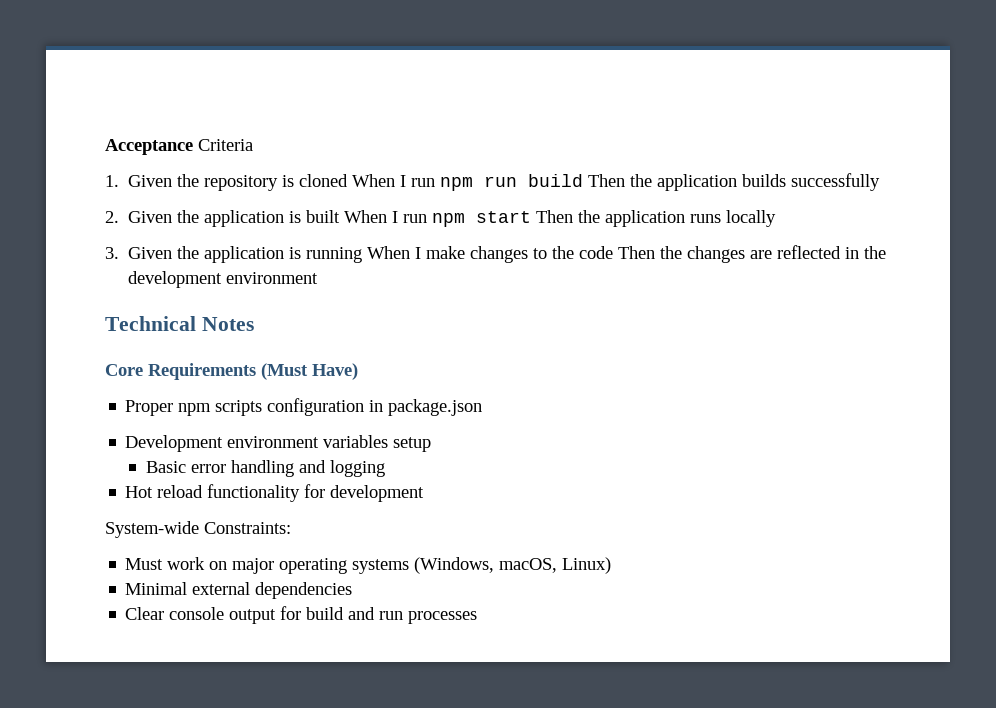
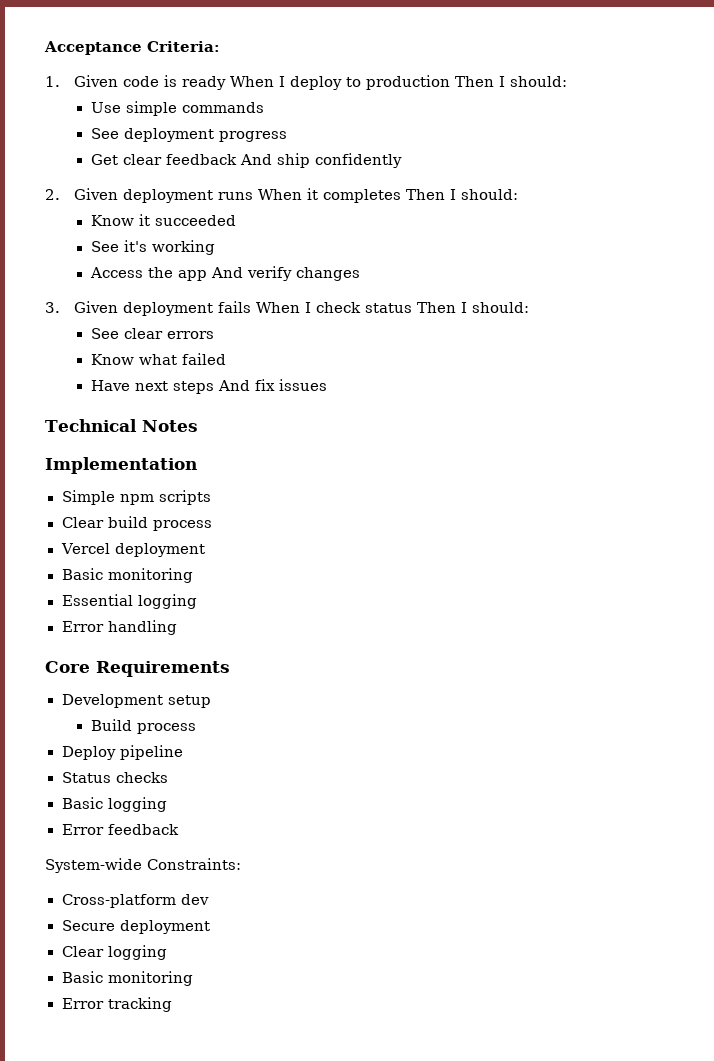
- Acceptance Criteria
+ Acceptance Criteria:
- 1. Given the repository is cloned When I run npm run build Then the application builds successfully
- 2. Given the application is built When I run npm start Then the application runs locally
- 3. Given the application is running When I make changes to the code Then the changes are reflected in the development environment
+ 1. Given code is ready When I deploy to production Then I should:
+ Use simple commands
+ See deployment progress
+ Get clear feedback And ship confidently
+ 2. Given deployment runs When it completes Then I should:
+ Know it succeeded
+ See it's working
+ Access the app And verify changes
+ 3. Given deployment fails When I check status Then I should:
+ See clear errors
+ Know what failed
+ Have next steps And fix issues
  Technical Notes
- Core Requirements (Must Have)
- Proper npm scripts configuration in package.json
+ Implementation
+ Simple npm scripts
+ Clear build process
+ Vercel deployment
+ Basic monitoring
+ Essential logging
+ Error handling
+ Core Requirements
- Development environment variables setup
+ Development setup
- Basic error handling and logging
- Hot reload functionality for development
+ Build process
+ Deploy pipeline
+ Status checks
+ Basic logging
+ Error feedback
  System-wide Constraints:
- Must work on major operating systems (Windows, macOS, Linux)
- Minimal external dependencies
- Clear console output for build and run processes
+ Cross-platform dev
+ Secure deployment
+ Clear logging
+ Basic monitoring
+ Error tracking

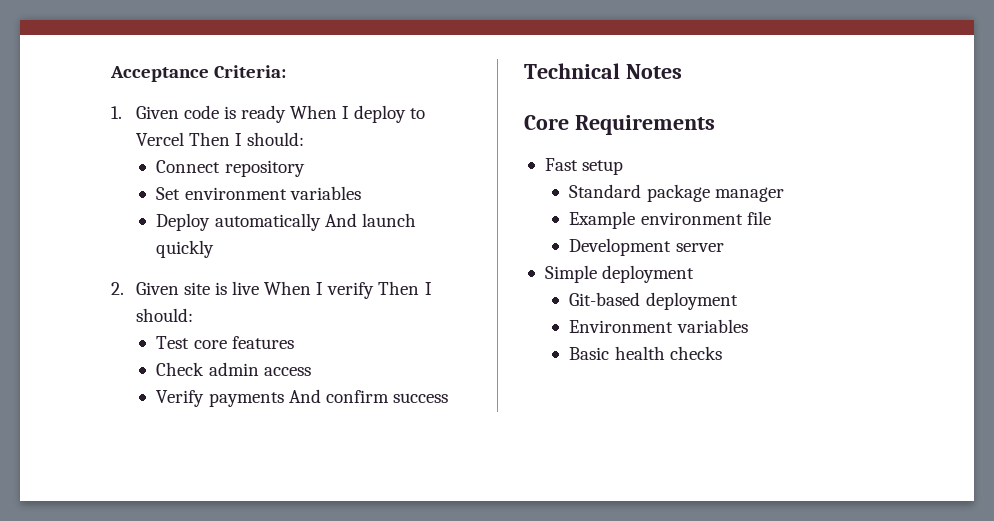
- 1. Given code is ready When I deploy to production Then I should:
- Use simple commands
- See deployment progress
- Get clear feedback And ship confidently
- 2. Given deployment runs When it completes Then I should:
- Know it succeeded
- See it's working
- Access the app And verify changes
- 3. Given deployment fails When I check status Then I should:
- See clear errors
- Know what failed
- Have next steps And fix issues
+ 1. Given code is ready When I deploy to Vercel Then I should:
+ Connect repository
+ Set environment variables
+ Deploy automatically And launch quickly
+ 2. Given site is live When I verify Then I should:
+ Test core features
+ Check admin access
+ Verify payments And confirm success
  Technical Notes
- Implementation
- Simple npm scripts
- Clear build process
- Vercel deployment
- Basic monitoring
- Essential logging
- Error handling
- Development setup
+ Fast setup
- Build process
- Deploy pipeline
- Status checks
- Basic logging
- Error feedback
- System-wide Constraints:
- Cross-platform dev
- Secure deployment
- Clear logging
- Basic monitoring
- Error tracking
+ Standard package manager
+ Example environment file
+ Development server
+ Simple deployment
+ Git-based deployment
+ Environment variables
+ Basic health checks

